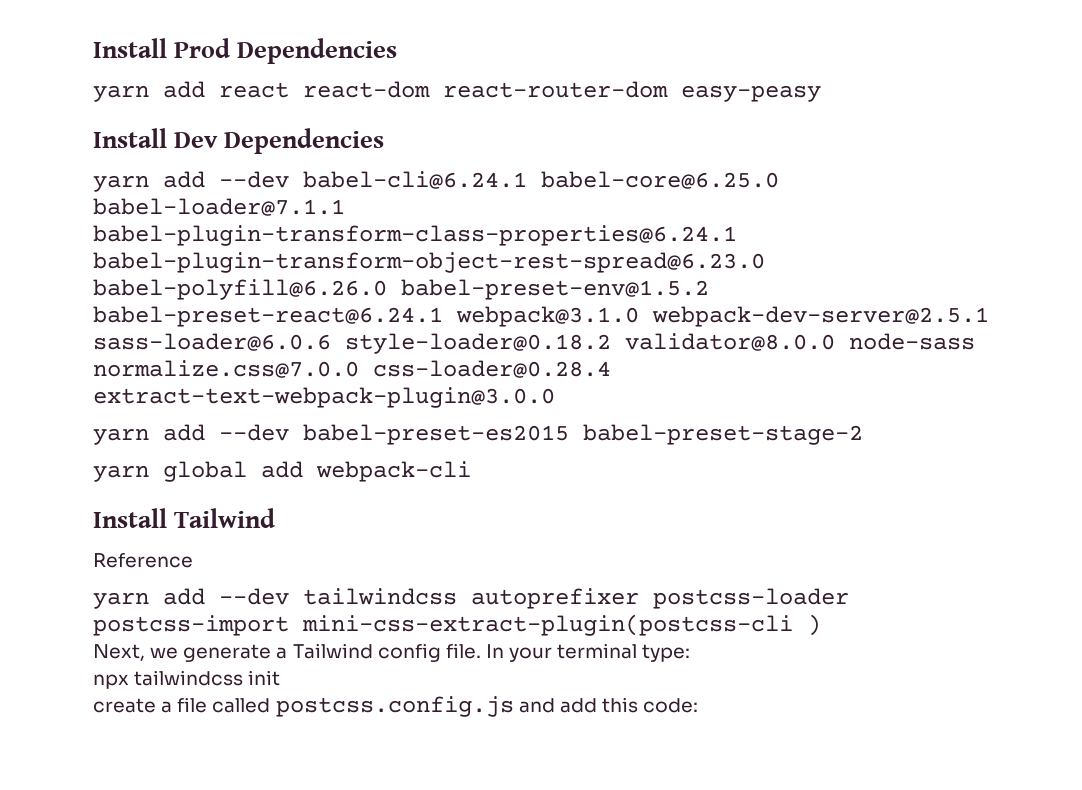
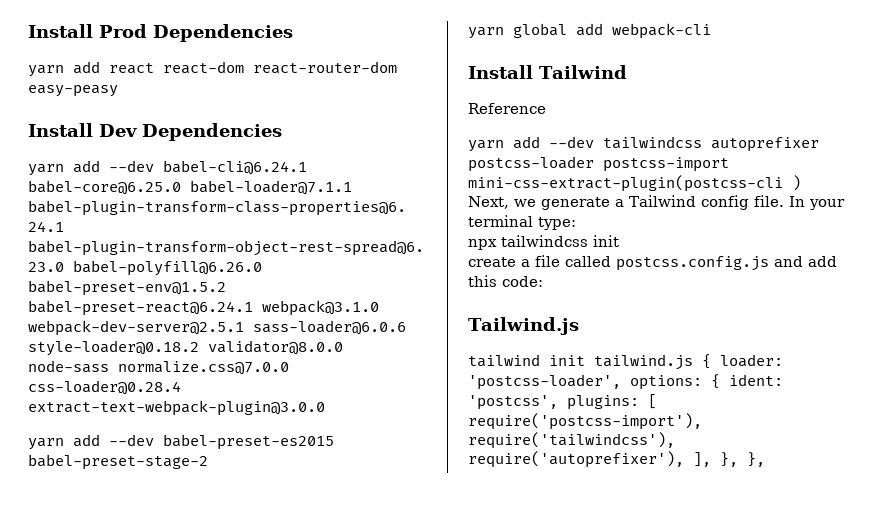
+ Tailwind.js
+ tailwind init tailwind.js { loader: 'postcss-loader', options: { ident: 'postcss', plugins: [ require('postcss-import'), require('tailwindcss'), require('autoprefixer'), ], }, },

